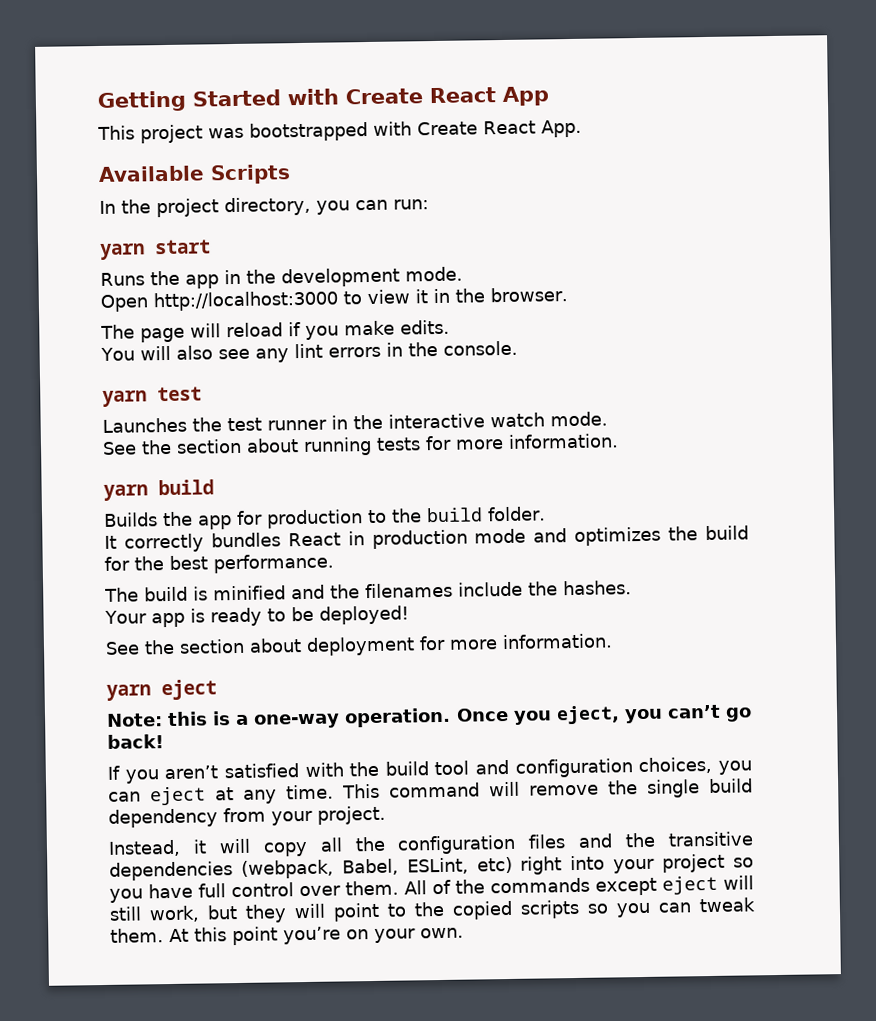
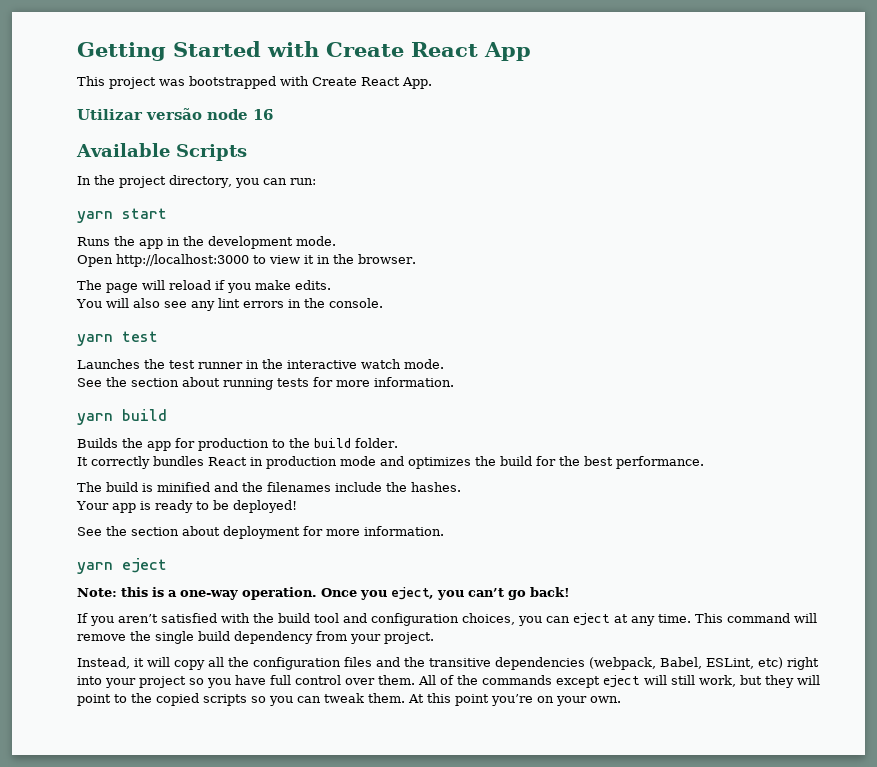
+ Utilizar versão node 16

